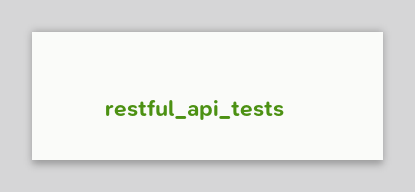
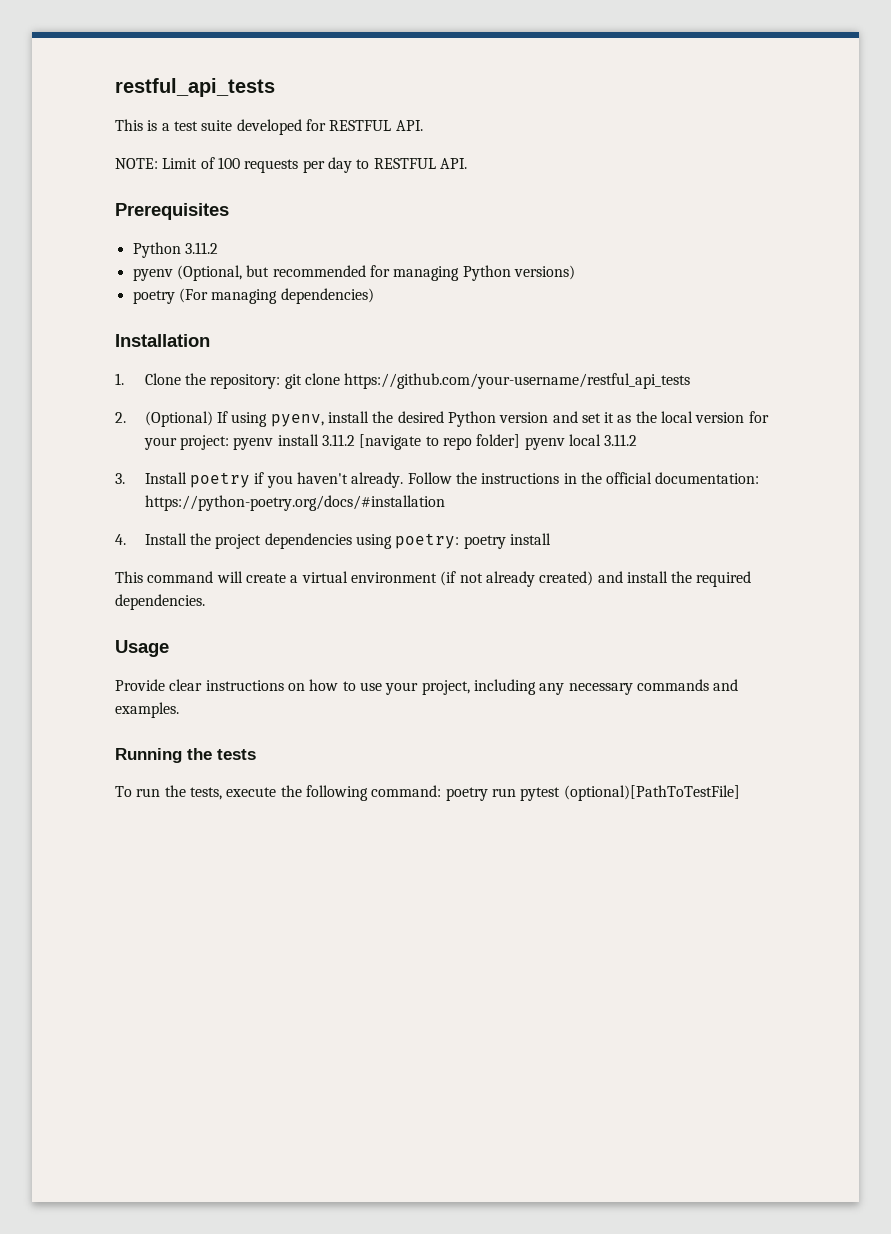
+ This is a test suite developed for RESTFUL API.
+ NOTE: Limit of 100 requests per day to RESTFUL API.
+ Prerequisites
+ Python 3.11.2
+ pyenv (Optional, but recommended for managing Python versions)
+ poetry (For managing dependencies)
+ Installation
+ 1. Clone the repository: git clone https://github.com/your-username/restful_api_tests
+ 2. (Optional) If using pyenv, install the desired Python version and set it as the local version for your project: pyenv install 3.11.2 [navigate to repo folder] pyenv local 3.11.2
+ 3. Install poetry if you haven't already. Follow the instructions in the official documentation: https://python-poetry.org/docs/#installation
+ 4. Install the project dependencies using poetry: poetry install
+ This command will create a virtual environment (if not already created) and install the required dependencies.
+ Usage
+ Provide clear instructions on how to use your project, including any necessary commands and examples.
+ Running the tests
+ To run the tests, execute the following command: poetry run pytest (optional)[PathToTestFile]

